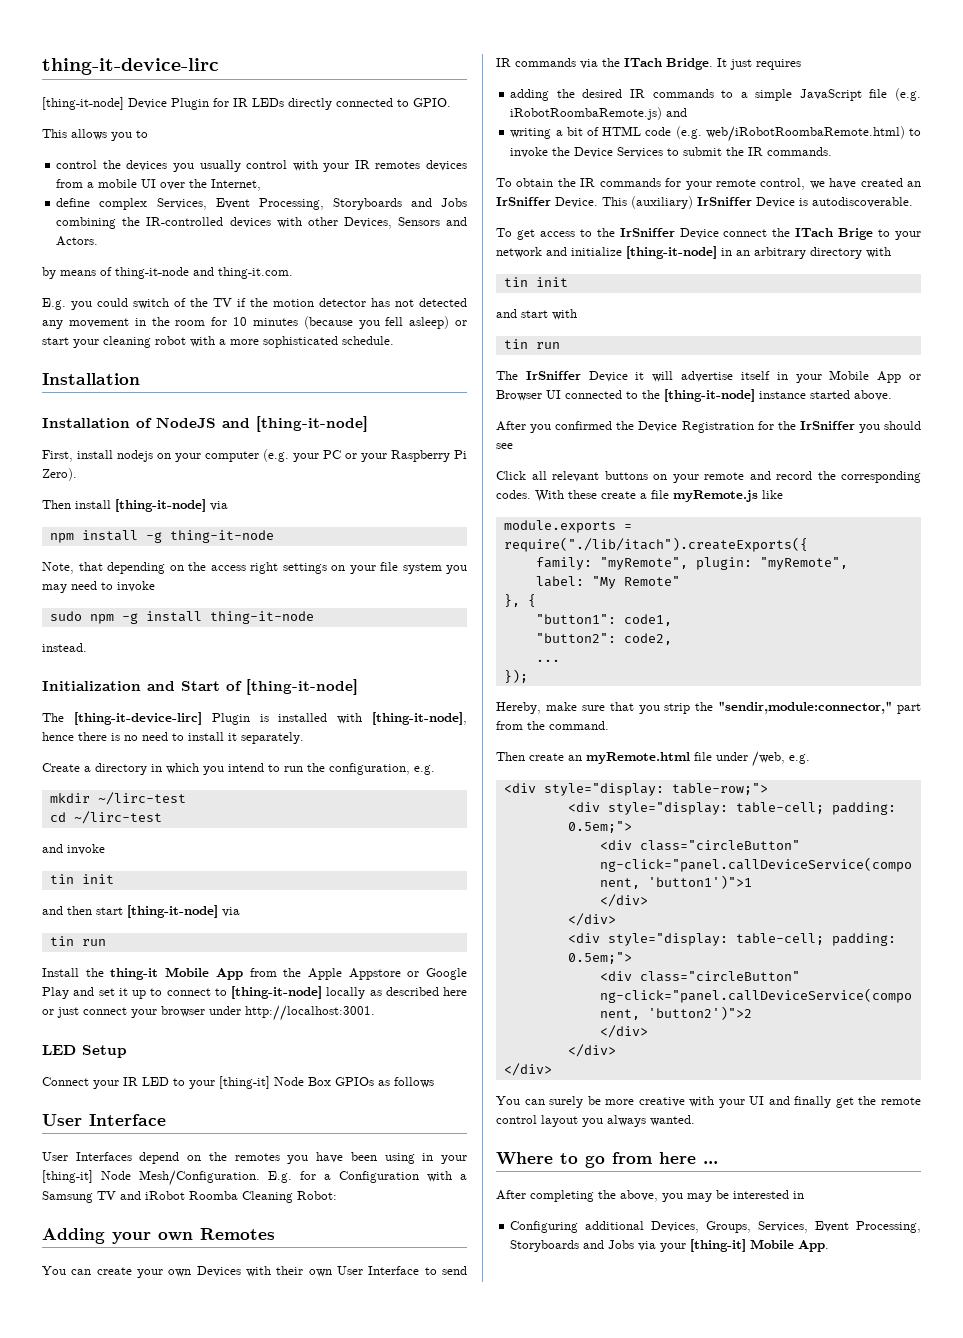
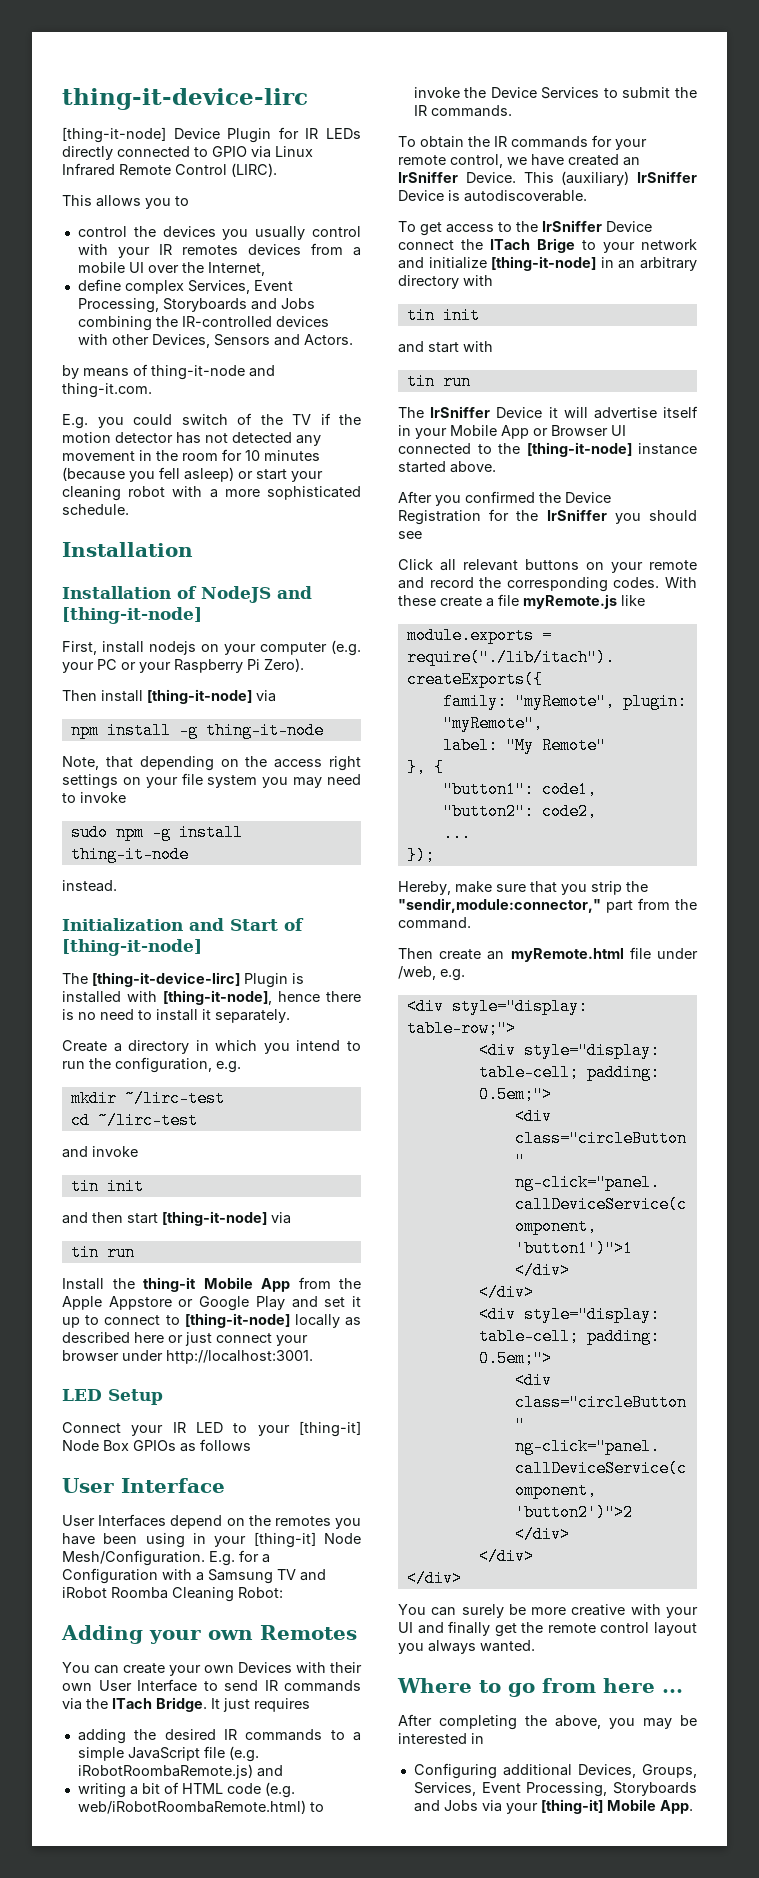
- [thing-it-node] Device Plugin for IR LEDs directly connected to GPIO.
+ [thing-it-node] Device Plugin for IR LEDs directly connected to GPIO via Linux Infrared Remote Control (LIRC).

